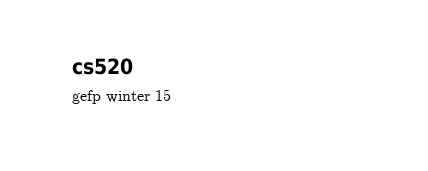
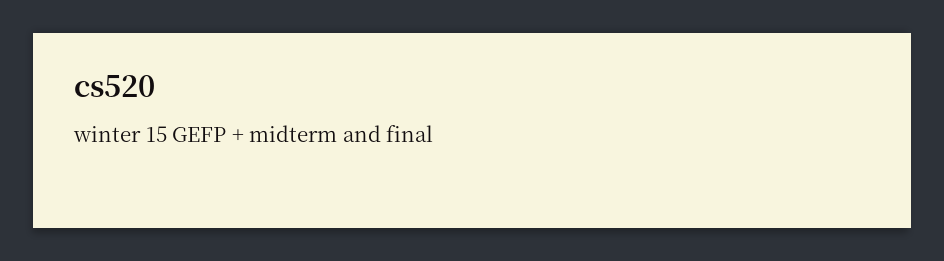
- gefp winter 15
+ winter 15 GEFP + midterm and final

